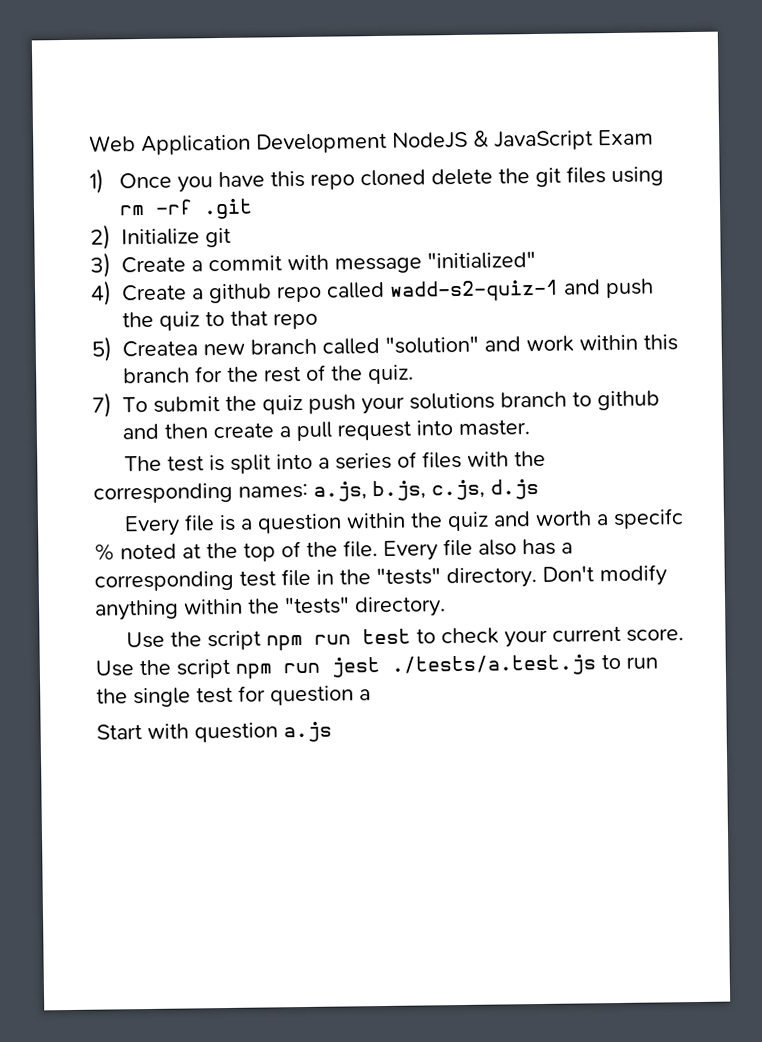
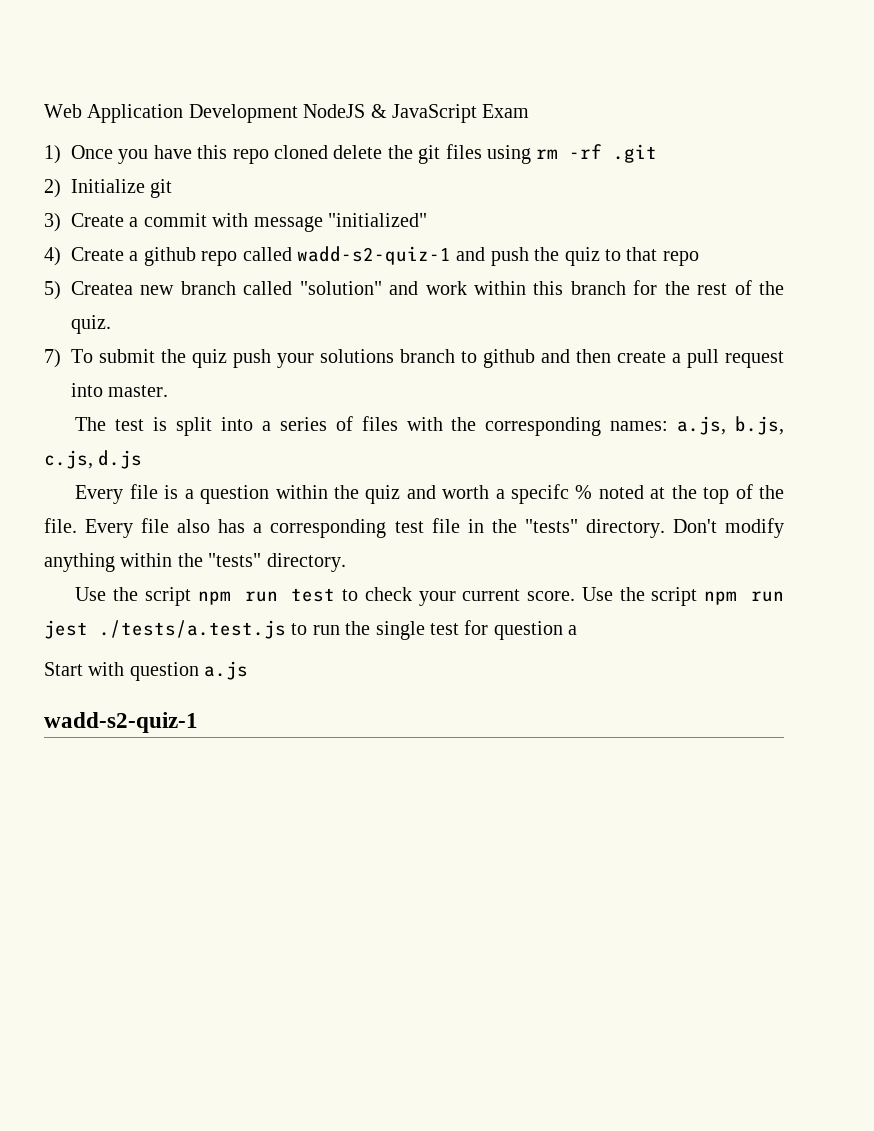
  Start with question a.js
+ wadd-s2-quiz-1

